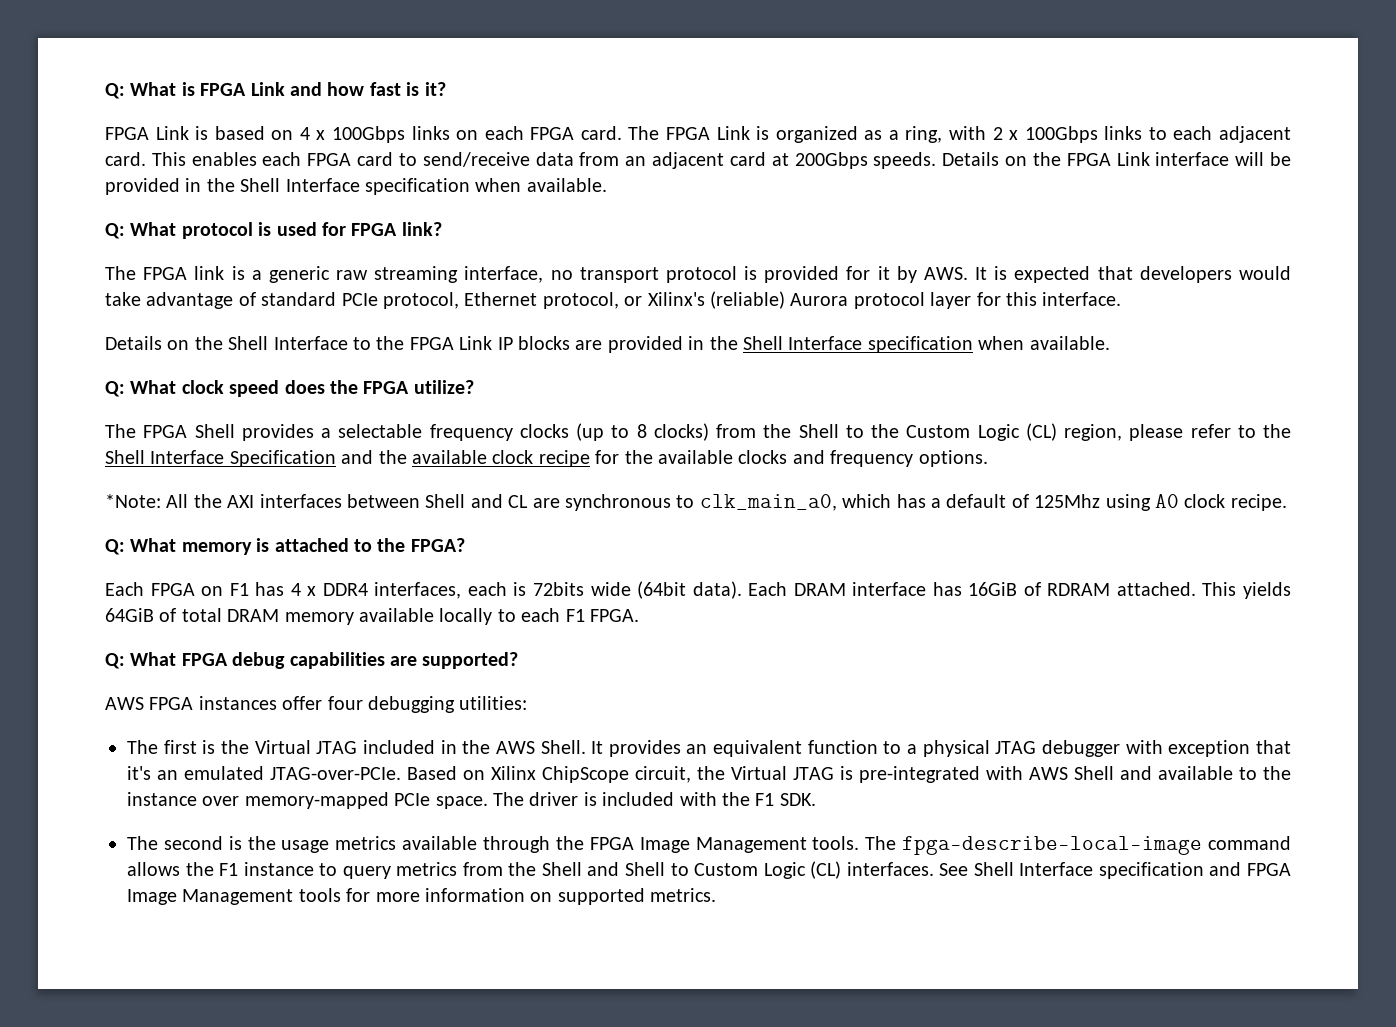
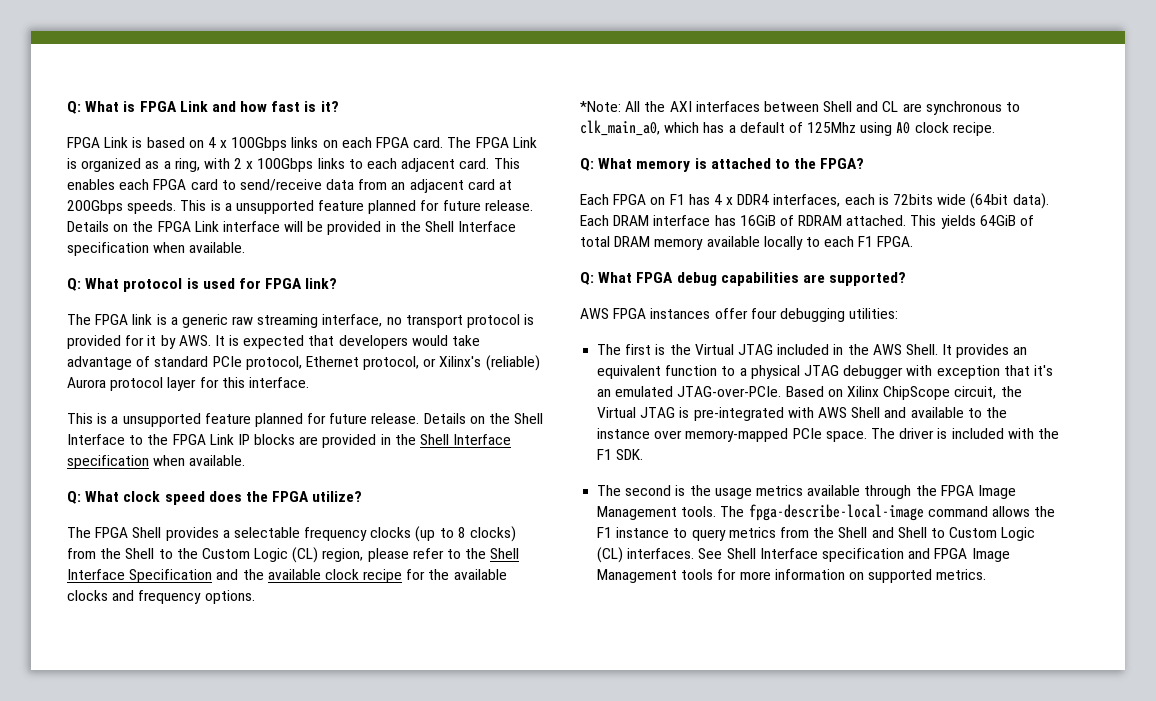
- This enables each FPGA card to send/receive data from an adjacent card at 200Gbps speeds.
+ This enables each FPGA card to send/receive data from an adjacent card at 200Gbps speeds. This is a unsupported feature planned for future release.
  The FPGA link is a generic raw streaming interface, no transport protocol is provided for it by AWS. It is expected that developers would take advantage of standard PCIe protocol, Ethernet protocol, or Xilinx's (reliable) Aurora protocol layer for this interface.
- Details on the Shell Interface to the FPGA Link IP blocks are provided in the Shell Interface specification when available.
+ This is a unsupported feature planned for future release. Details on the Shell Interface to the FPGA Link IP blocks are provided in the Shell Interface specification when available.

